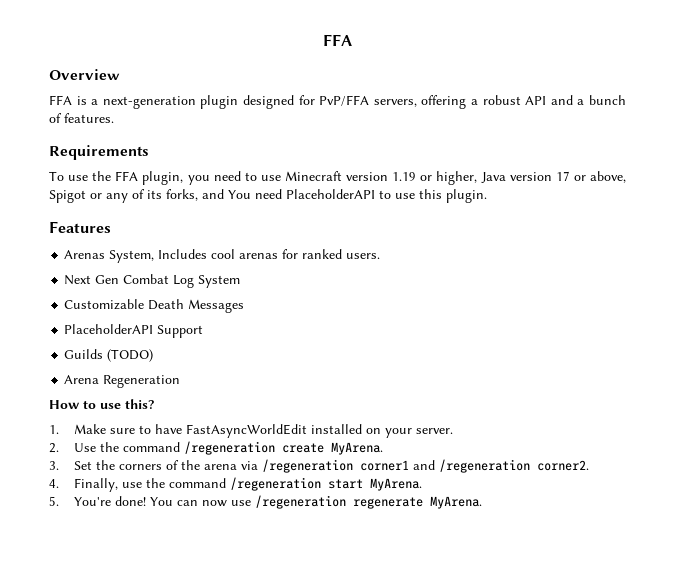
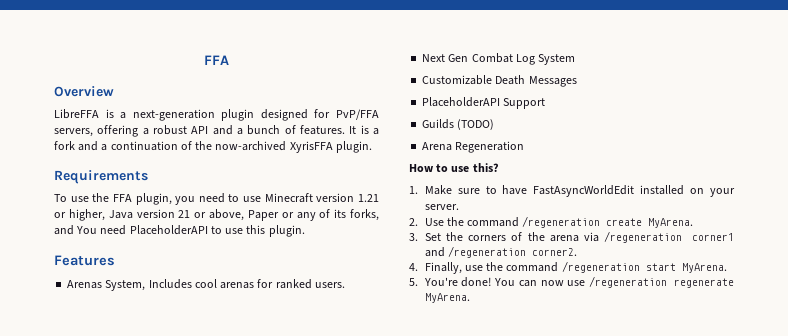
- FFA is a next-generation plugin designed for PvP/FFA servers, offering a robust API and a bunch of features.
+ LibreFFA is a next-generation plugin designed for PvP/FFA servers, offering a robust API and a bunch of features. It is a fork and a continuation of the now-archived XyrisFFA plugin.
- To use the FFA plugin, you need to use Minecraft version 1.19 or higher, Java version 17 or above, Spigot or any of its forks, and You need PlaceholderAPI to use this plugin.
+ To use the FFA plugin, you need to use Minecraft version 1.21 or higher, Java version 21 or above, Paper or any of its forks, and You need PlaceholderAPI to use this plugin.

